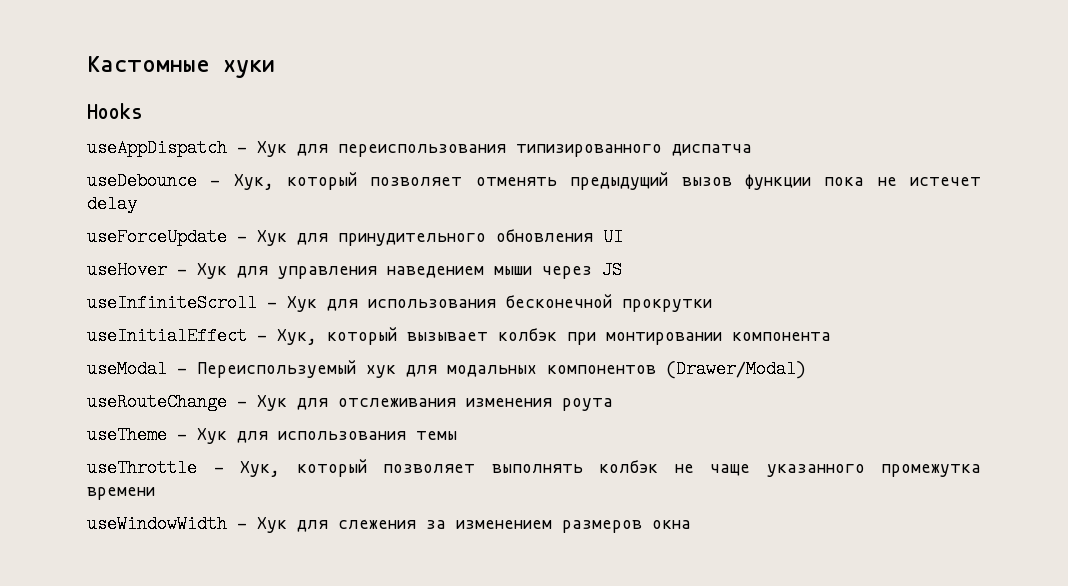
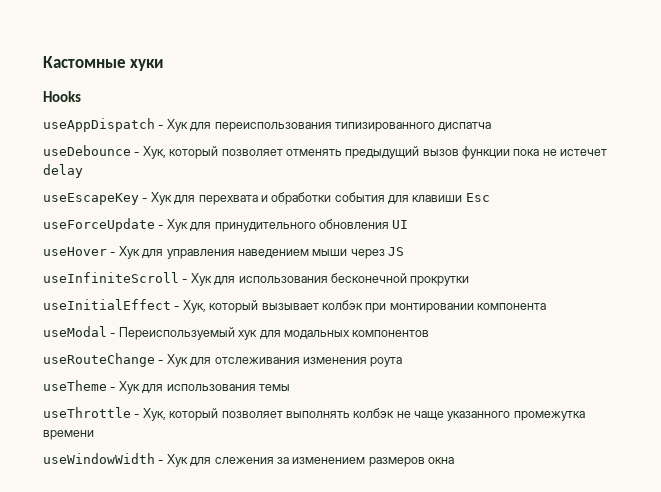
+ useEscapeKey - Хук для перехвата и обработки события для клавиши Esc
- useModal - Переиспользуемый хук для модальных компонентов (Drawer/Modal)
+ useModal - Переиспользуемый хук для модальных компонентов

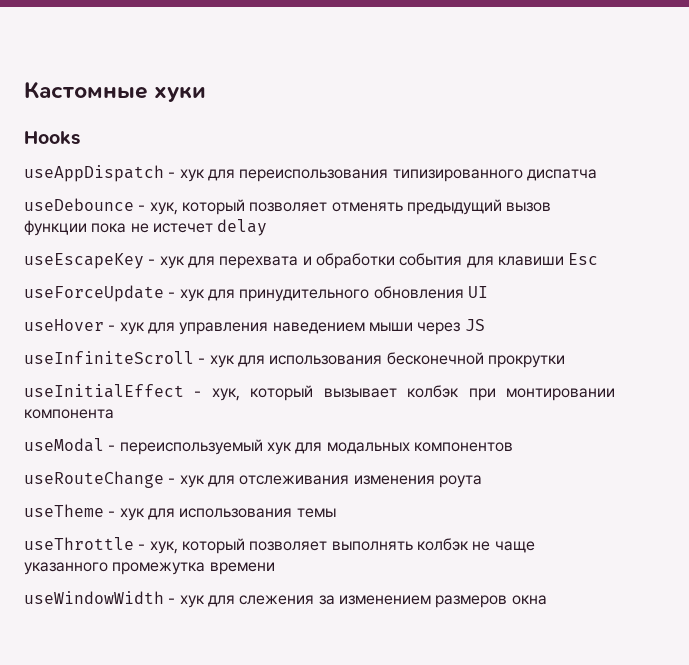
- useAppDispatch - Хук для переиспользования типизированного диспатча
+ useAppDispatch - хук для переиспользования типизированного диспатча
- useDebounce - Хук, который позволяет отменять предыдущий вызов функции пока не истечет delay
+ useDebounce - хук, который позволяет отменять предыдущий вызов функции пока не истечет delay
- useEscapeKey - Хук для перехвата и обработки события для клавиши Esc
+ useEscapeKey - хук для перехвата и обработки события для клавиши Esc
- useForceUpdate - Хук для принудительного обновления UI
+ useForceUpdate - хук для принудительного обновления UI
- useHover - Хук для управления наведением мыши через JS
+ useHover - хук для управления наведением мыши через JS
- useInfiniteScroll - Хук для использования бесконечной прокрутки
+ useInfiniteScroll - хук для использования бесконечной прокрутки
- useInitialEffect - Хук, который вызывает колбэк при монтировании компонента
+ useInitialEffect - хук, который вызывает колбэк при монтировании компонента
- useModal - Переиспользуемый хук для модальных компонентов
+ useModal - переиспользуемый хук для модальных компонентов
- useRouteChange - Хук для отслеживания изменения роута
+ useRouteChange - хук для отслеживания изменения роута
- useTheme - Хук для использования темы
+ useTheme - хук для использования темы
- useThrottle - Хук, который позволяет выполнять колбэк не чаще указанного промежутка времени
+ useThrottle - хук, который позволяет выполнять колбэк не чаще указанного промежутка времени
- useWindowWidth - Хук для слежения за изменением размеров окна
+ useWindowWidth - хук для слежения за изменением размеров окна

